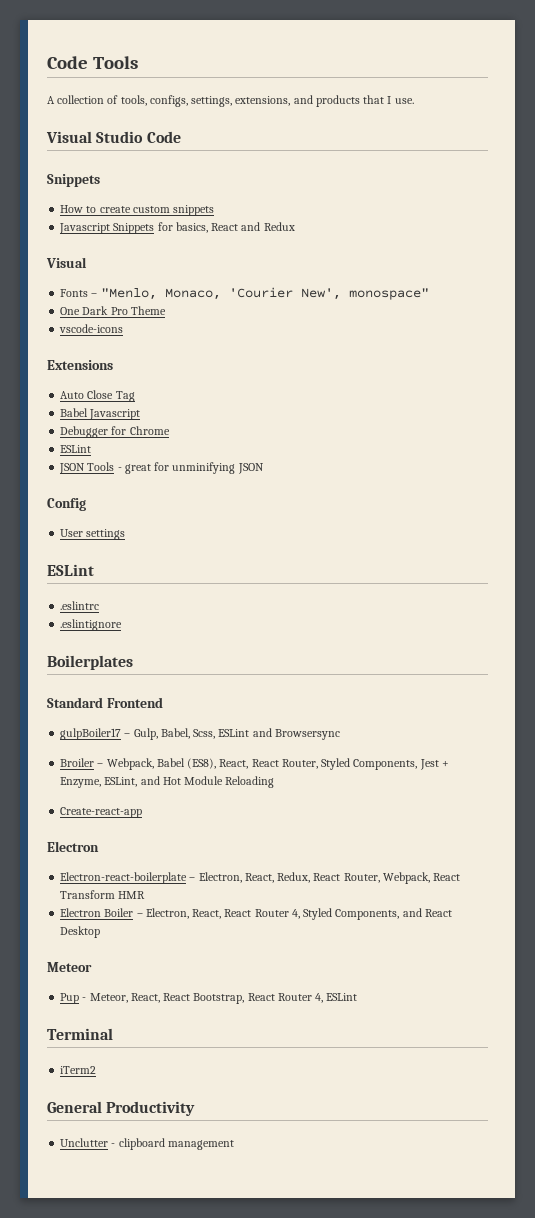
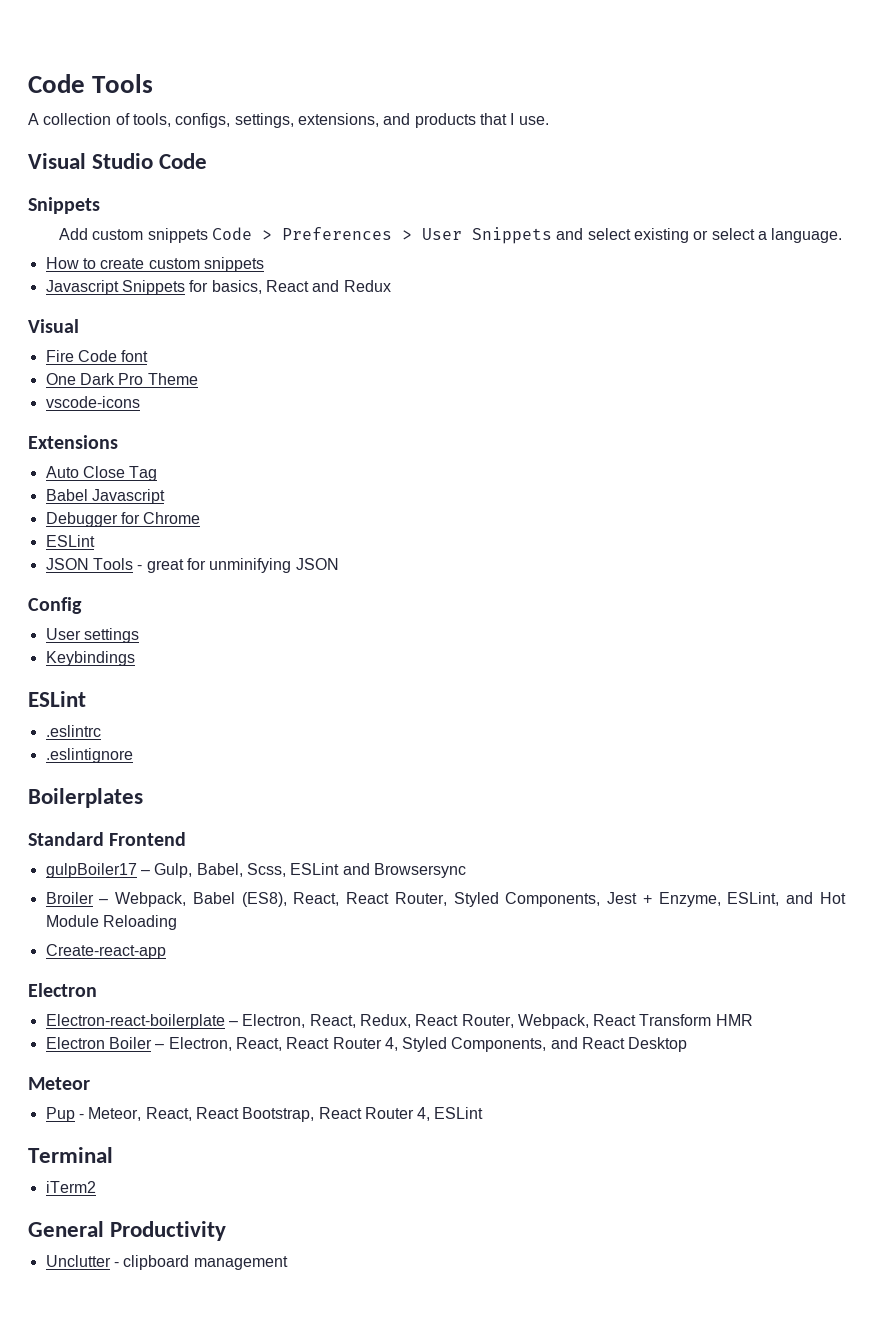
+ Add custom snippets Code > Preferences > User Snippets and select existing or select a language.
- Fonts – "Menlo, Monaco, 'Courier New', monospace"
+ Fire Code font
+ Keybindings

